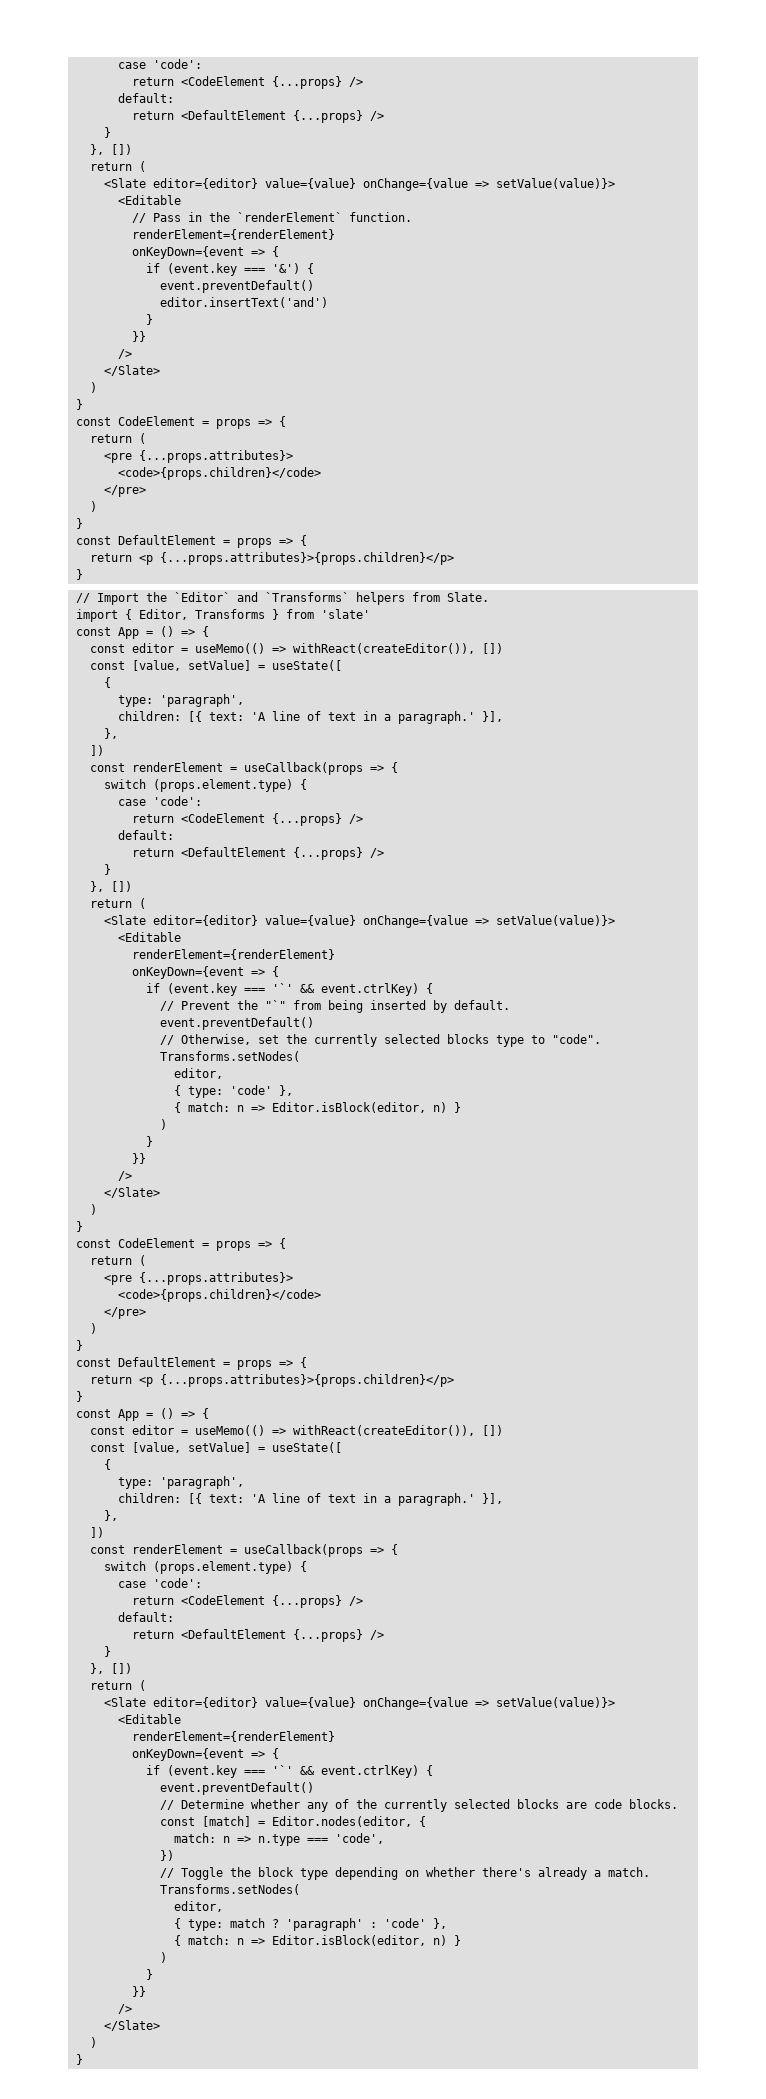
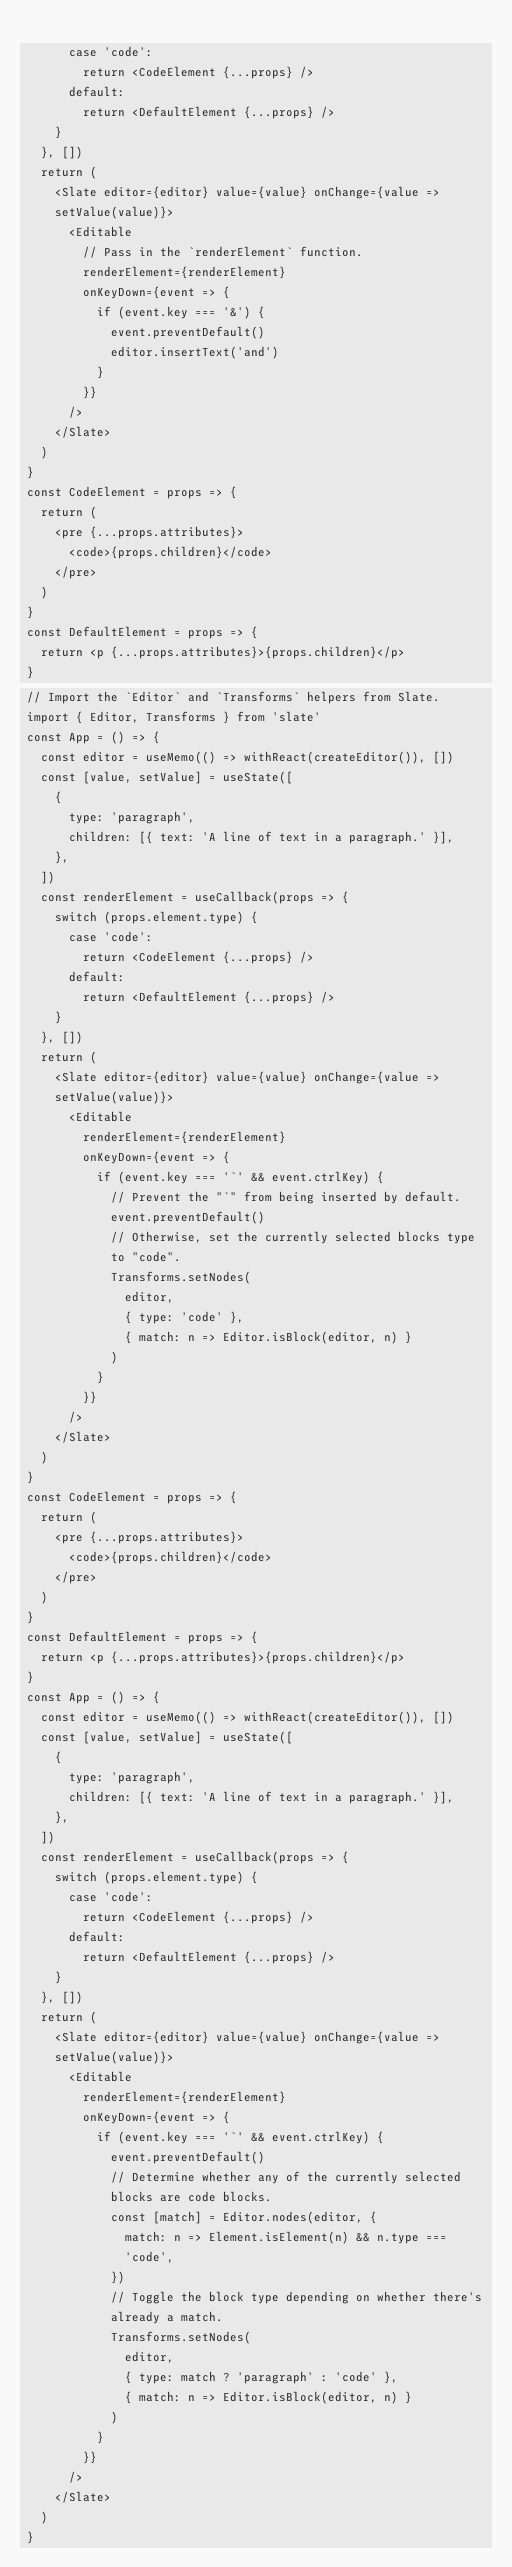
- match: n => n.type === 'code',
+ match: n => Element.isElement(n) && n.type === 'code',

